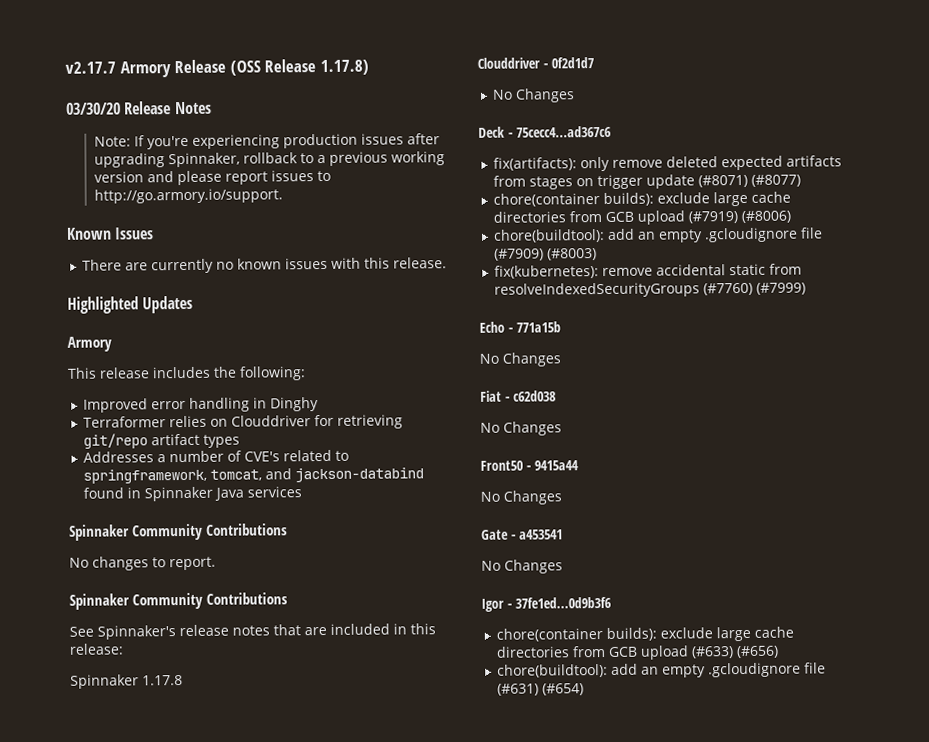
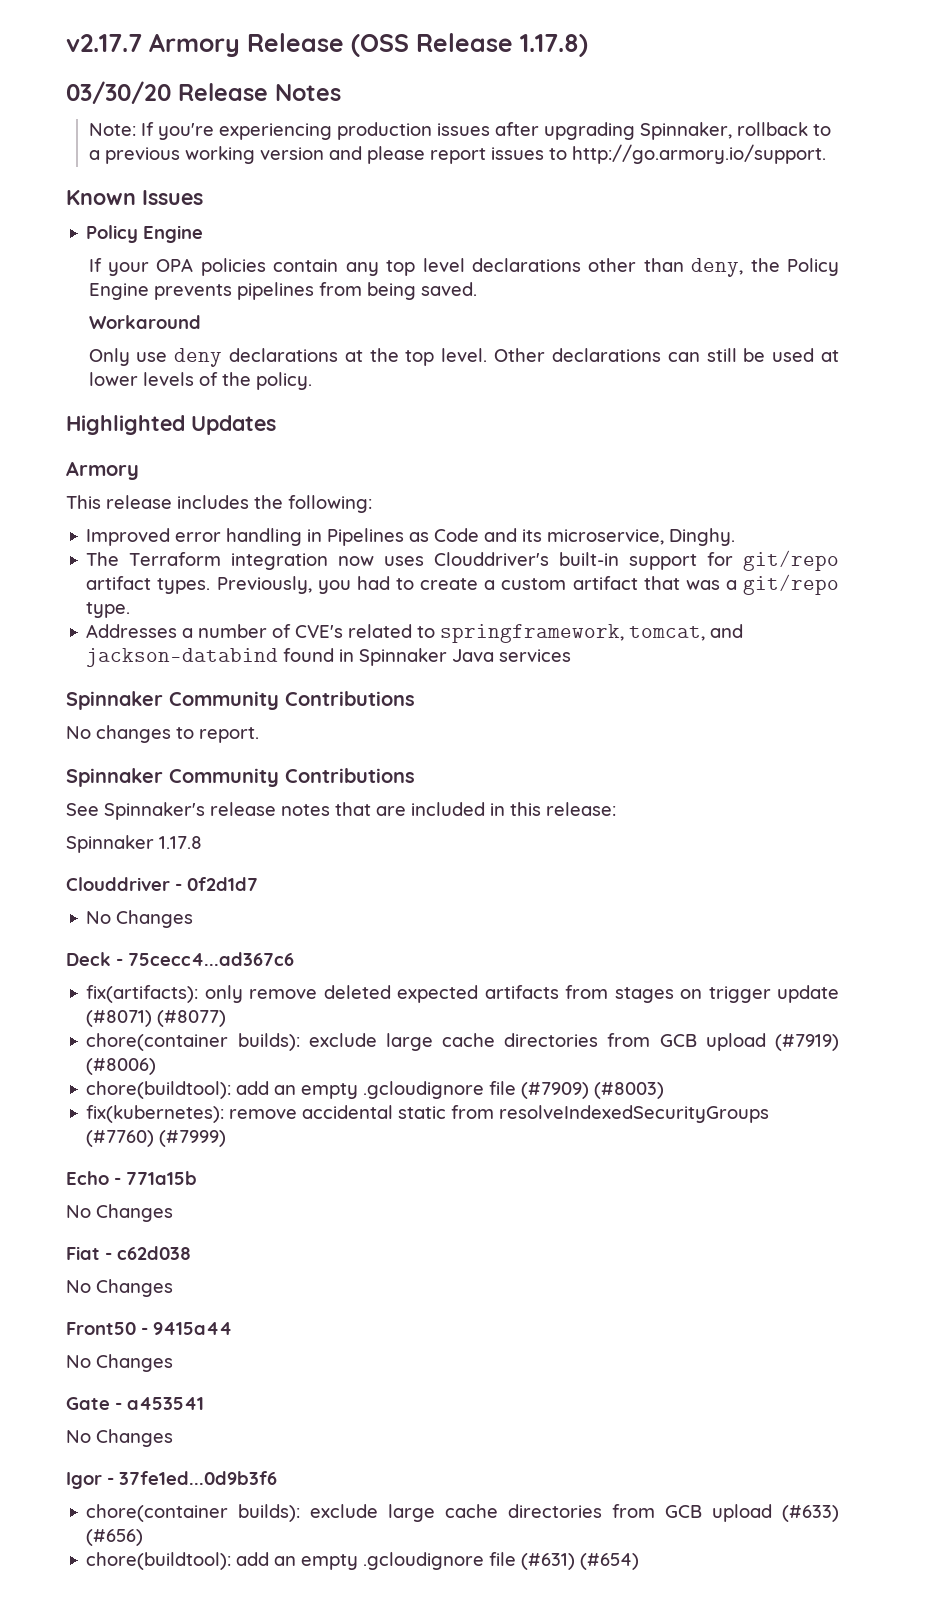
  Known Issues
- There are currently no known issues with this release.
+ Policy Engine
+ If your OPA policies contain any top level declarations other than deny, the Policy Engine prevents pipelines from being saved.
+ Workaround
+ Only use deny declarations at the top level. Other declarations can still be used at lower levels of the policy.
- Improved error handling in Dinghy
- Terraformer relies on Clouddriver for retrieving git/repo artifact types
+ Improved error handling in Pipelines as Code and its microservice, Dinghy.
+ The Terraform integration now uses Clouddriver's built-in support for git/repo artifact types. Previously, you had to create a custom artifact that was a git/repo type.

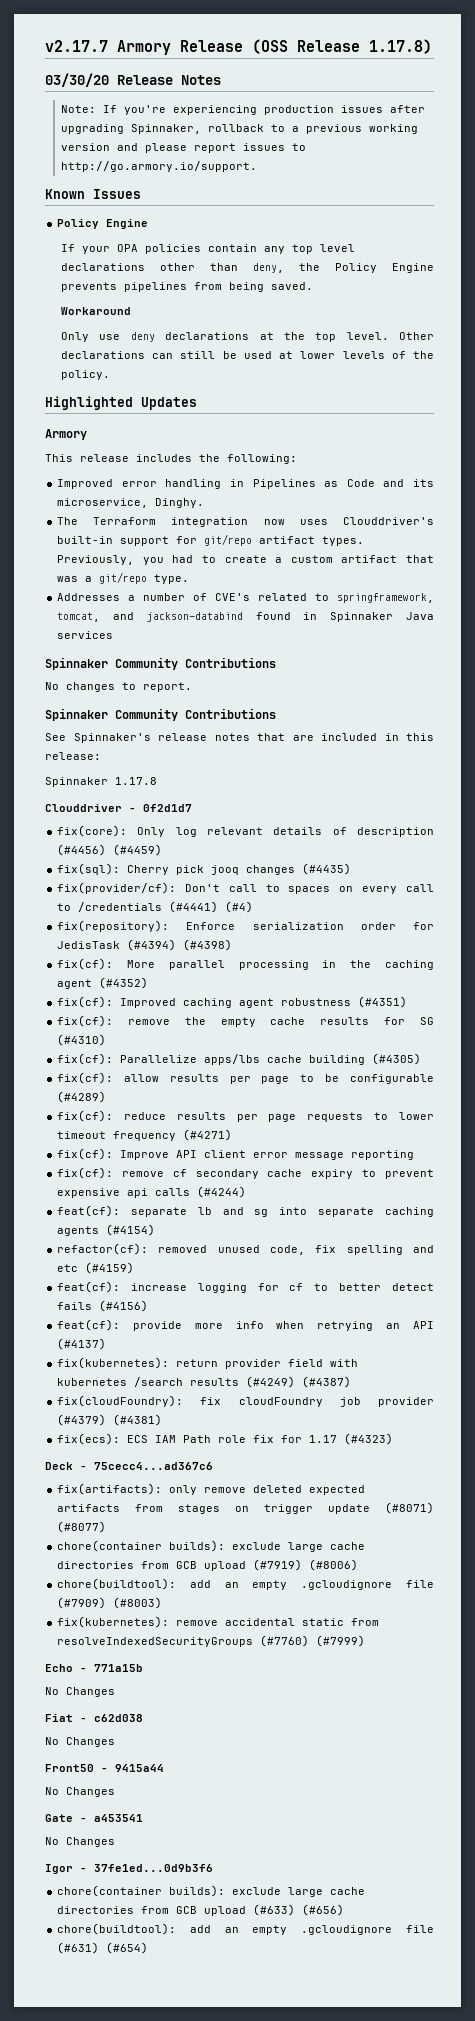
  Clouddriver - 0f2d1d7
- No Changes
+ fix(core): Only log relevant details of description (#4456) (#4459)
+ fix(sql): Cherry pick jooq changes (#4435)
+ fix(provider/cf): Don't call to spaces on every call to /credentials (#4441) (#4)
+ fix(repository): Enforce serialization order for JedisTask (#4394) (#4398)
+ fix(cf): More parallel processing in the caching agent (#4352)
+ fix(cf): Improved caching agent robustness (#4351)
+ fix(cf): remove the empty cache results for SG (#4310)
+ fix(cf): Parallelize apps/lbs cache building (#4305)
+ fix(cf): allow results per page to be configurable (#4289)
+ fix(cf): reduce results per page requests to lower timeout frequency (#4271)
+ fix(cf): Improve API client error message reporting
+ fix(cf): remove cf secondary cache expiry to prevent expensive api calls (#4244)
+ feat(cf): separate lb and sg into separate caching agents (#4154)
+ refactor(cf): removed unused code, fix spelling and etc (#4159)
+ feat(cf): increase logging for cf to better detect fails (#4156)
+ feat(cf): provide more info when retrying an API (#4137)
+ fix(kubernetes): return provider field with kubernetes /search results (#4249) (#4387)
+ fix(cloudFoundry): fix cloudFoundry job provider (#4379) (#4381)
+ fix(ecs): ECS IAM Path role fix for 1.17 (#4323)

